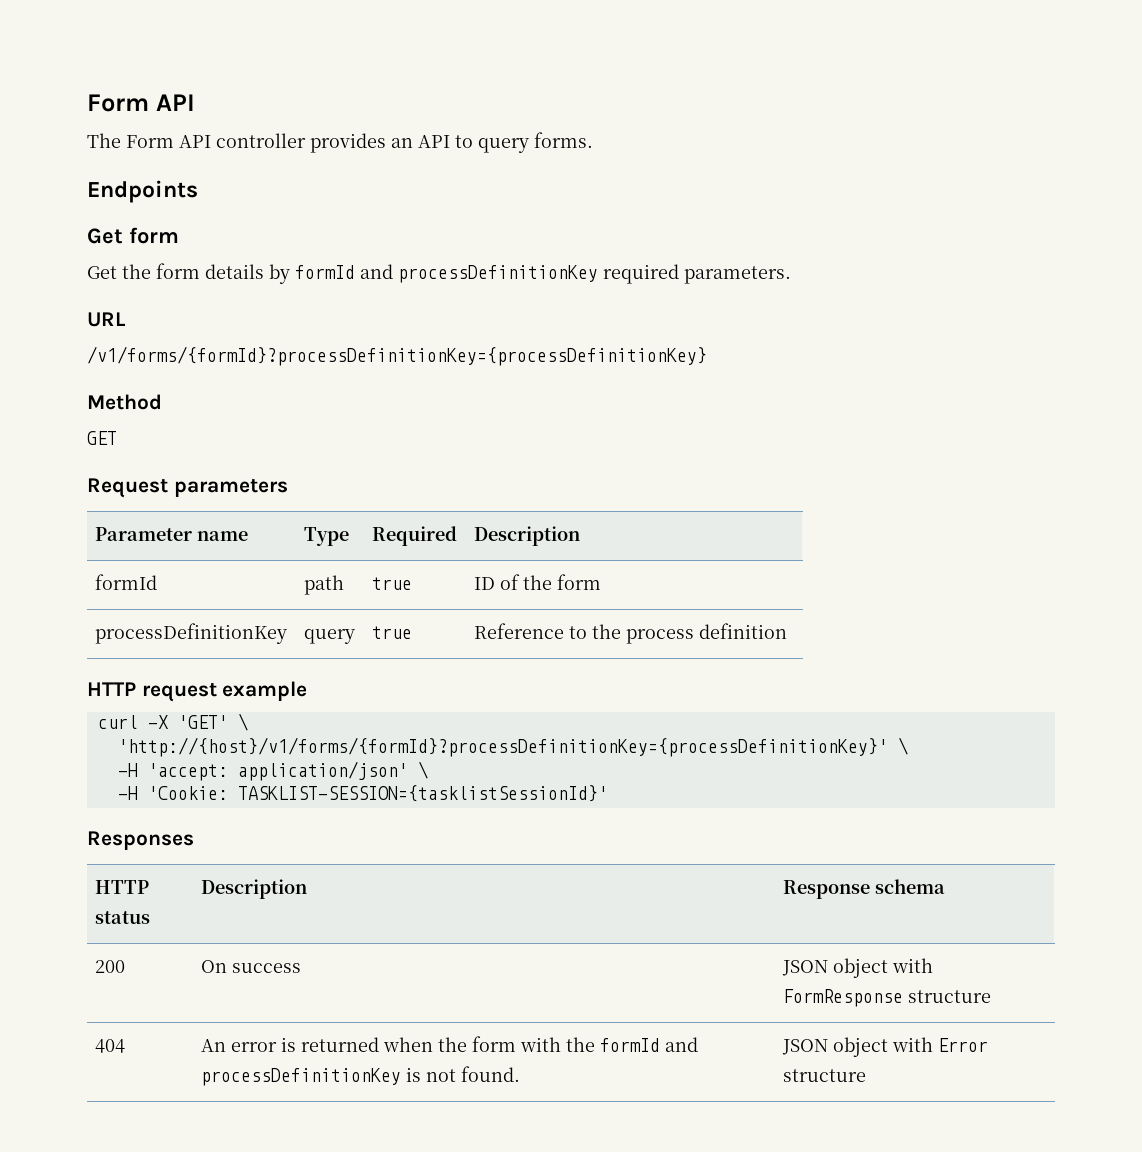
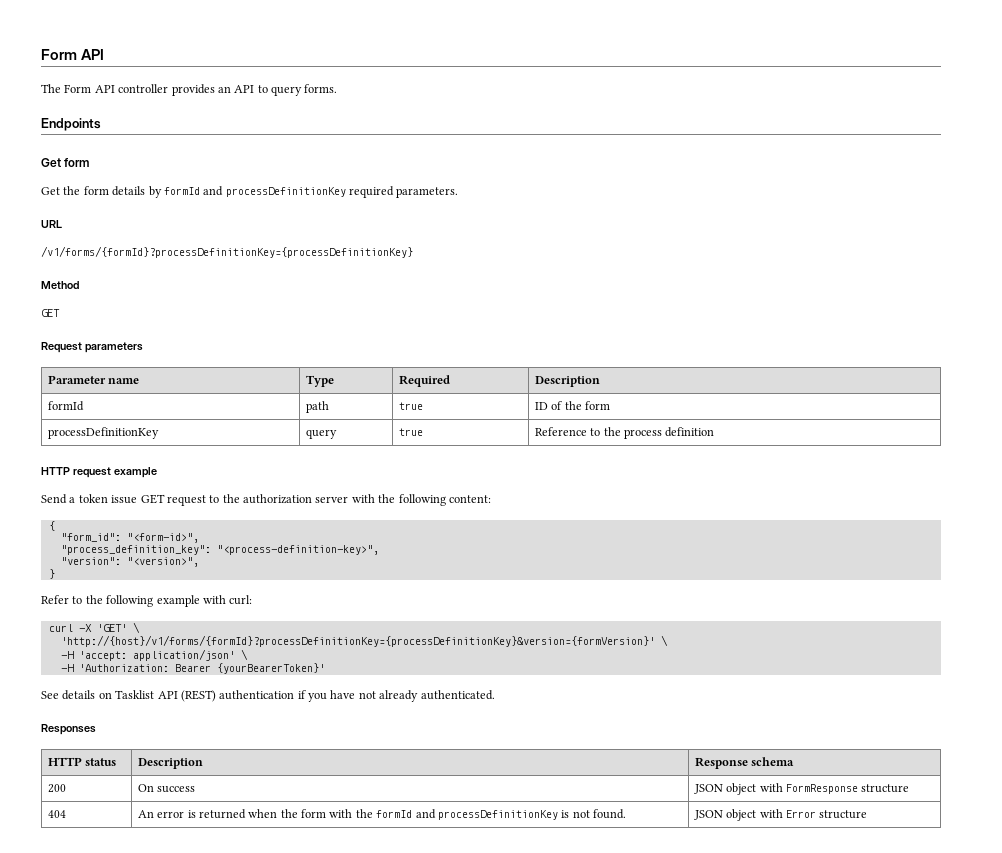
+ Send a token issue GET request to the authorization server with the following content:
+ {
+ "form_id": "<form-id>",
+ "process_definition_key": "<process-definition-key>",
+ "version": "<version>",
+ }
+ Refer to the following example with curl:
- 'http://{host}/v1/forms/{formId}?processDefinitionKey={processDefinitionKey}' \
+ 'http://{host}/v1/forms/{formId}?processDefinitionKey={processDefinitionKey}&version={formVersion}' \
- -H 'Cookie: TASKLIST-SESSION={tasklistSessionId}'
+ -H 'Authorization: Bearer {yourBearerToken}'
+ See details on Tasklist API (REST) authentication if you have not already authenticated.

